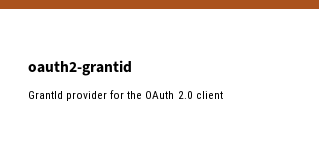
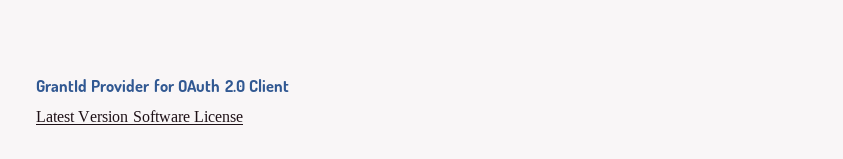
- oauth2-grantid
- GrantId provider for the OAuth 2.0 client
+ GrantId Provider for OAuth 2.0 Client
+ Latest Version Software License

